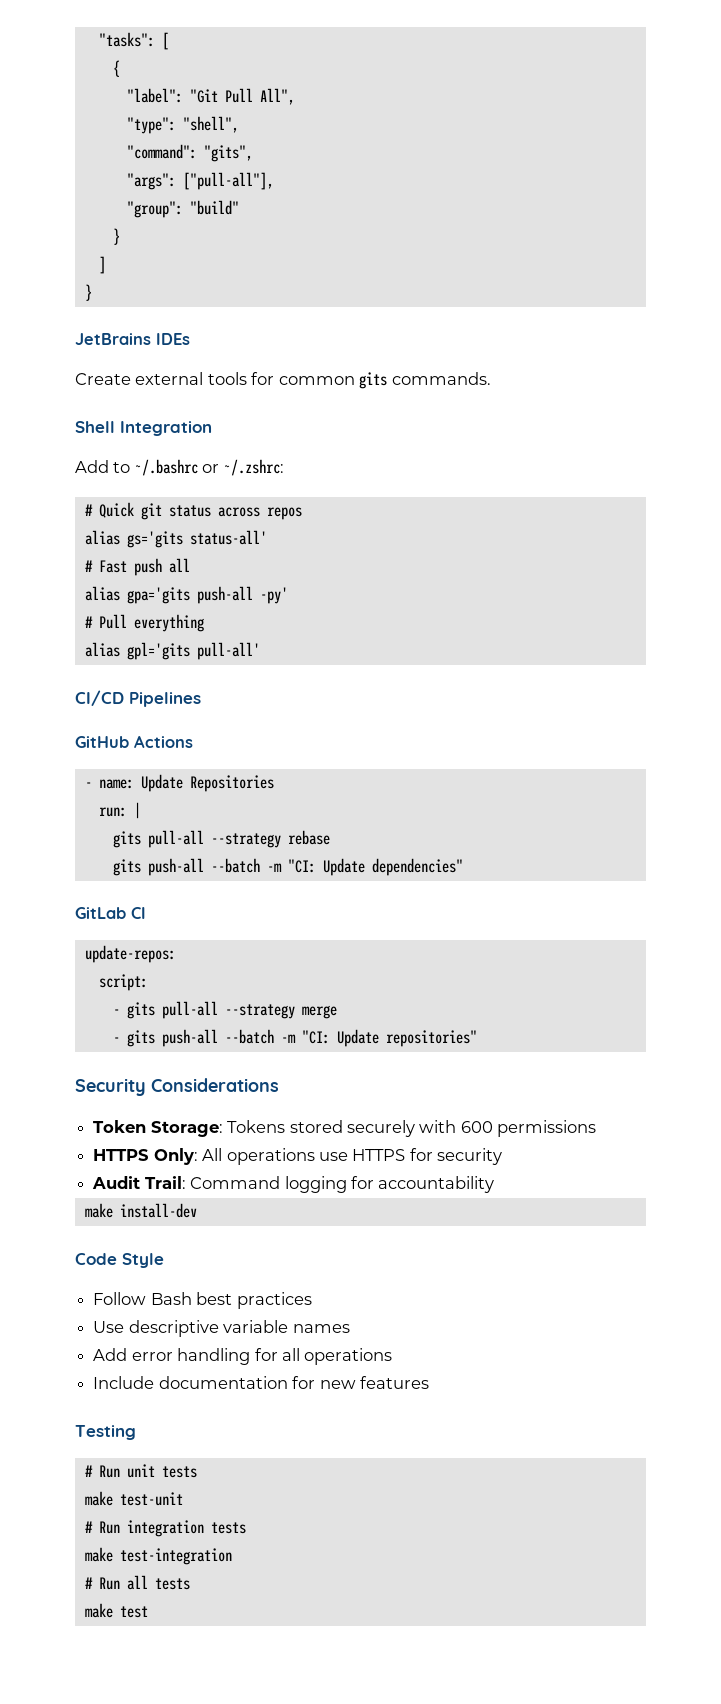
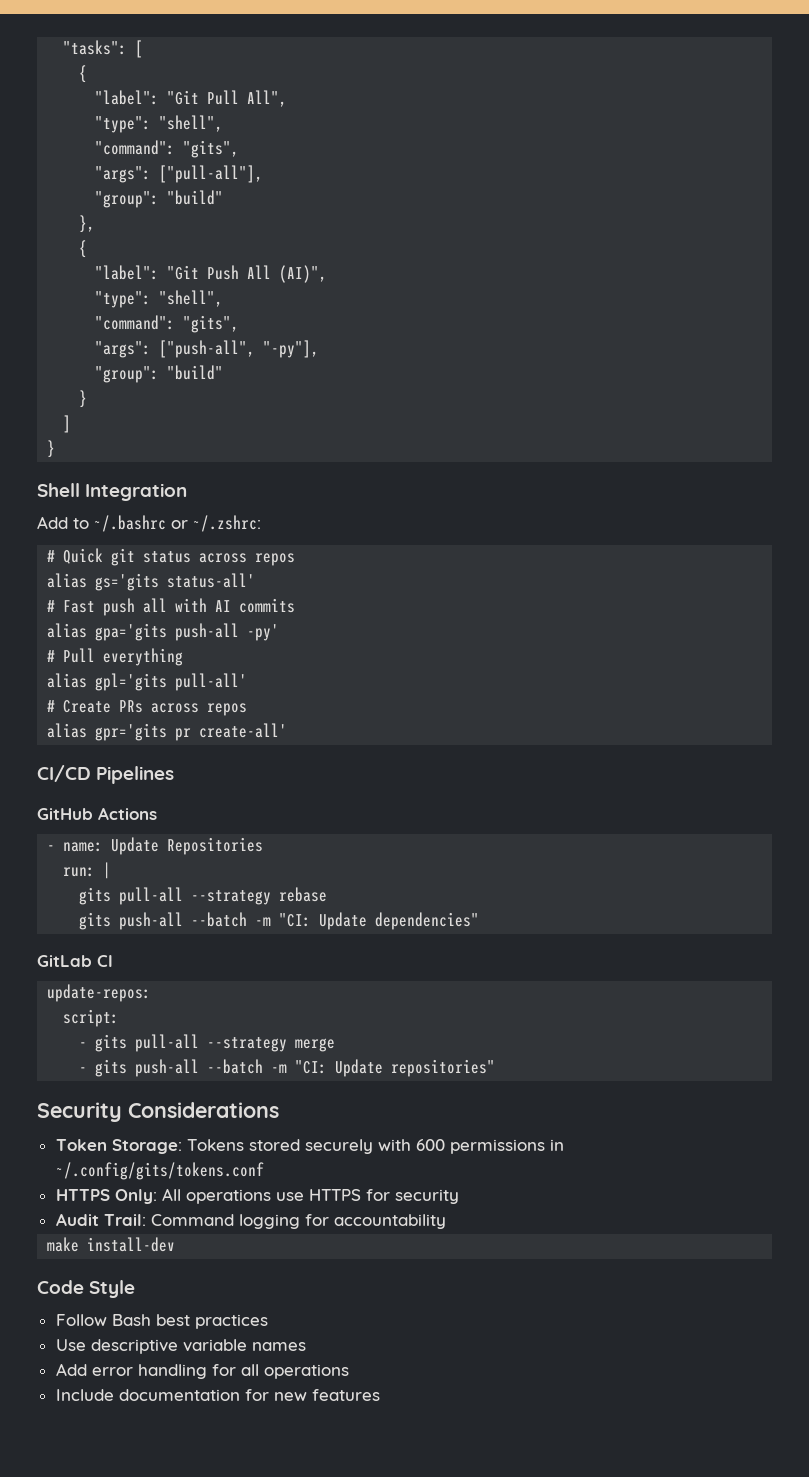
  "args": ["pull-all"],
+ "group": "build"
+ },
+ {
+ "label": "Git Push All (AI)",
+ "type": "shell",
+ "command": "gits",
+ "args": ["push-all", "-py"],
  "group": "build"
  }
  ]
  }
- JetBrains IDEs
- Create external tools for common gits commands.
- # Fast push all
+ # Fast push all with AI commits
+ # Create PRs across repos
+ alias gpr='gits pr create-all'
- Token Storage: Tokens stored securely with 600 permissions
+ Token Storage: Tokens stored securely with 600 permissions in ~/.config/gits/tokens.conf
- Testing
- # Run unit tests
- make test-unit
- # Run integration tests
- make test-integration
- # Run all tests
- make test

